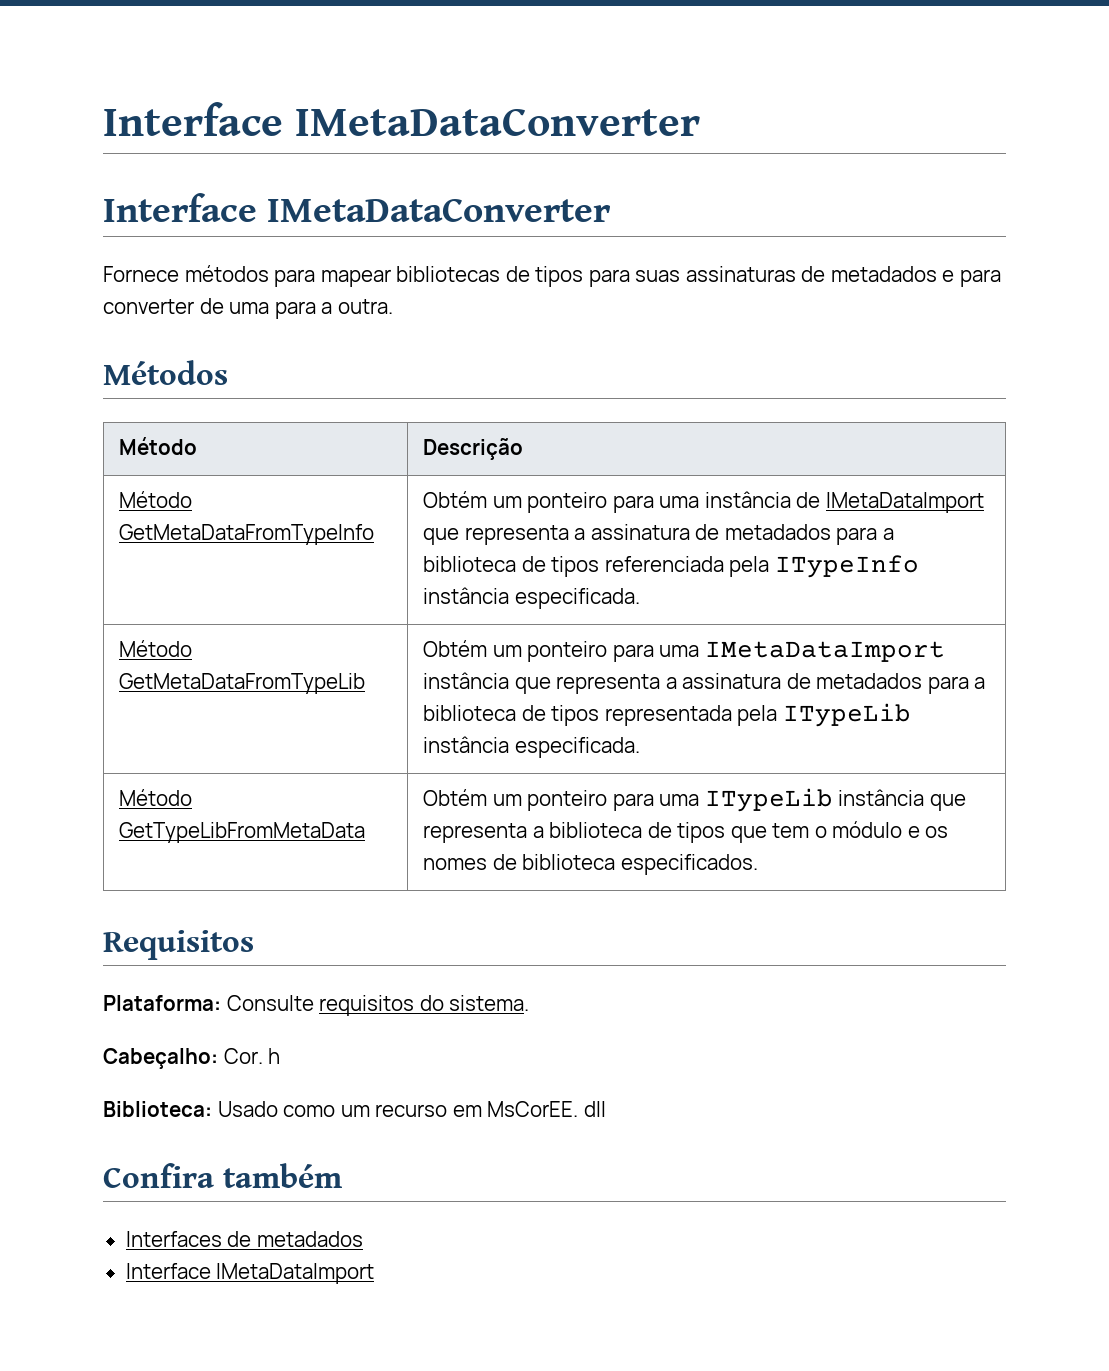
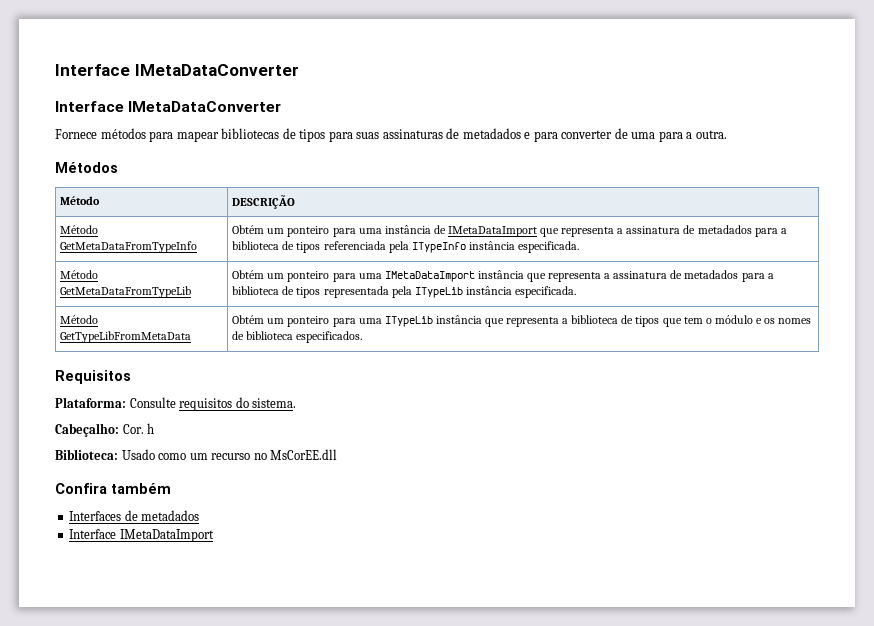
- Método | Descrição
+ Método | DESCRIÇÃO
- Biblioteca: Usado como um recurso em MsCorEE. dll
+ Biblioteca: Usado como um recurso no MsCorEE.dll

